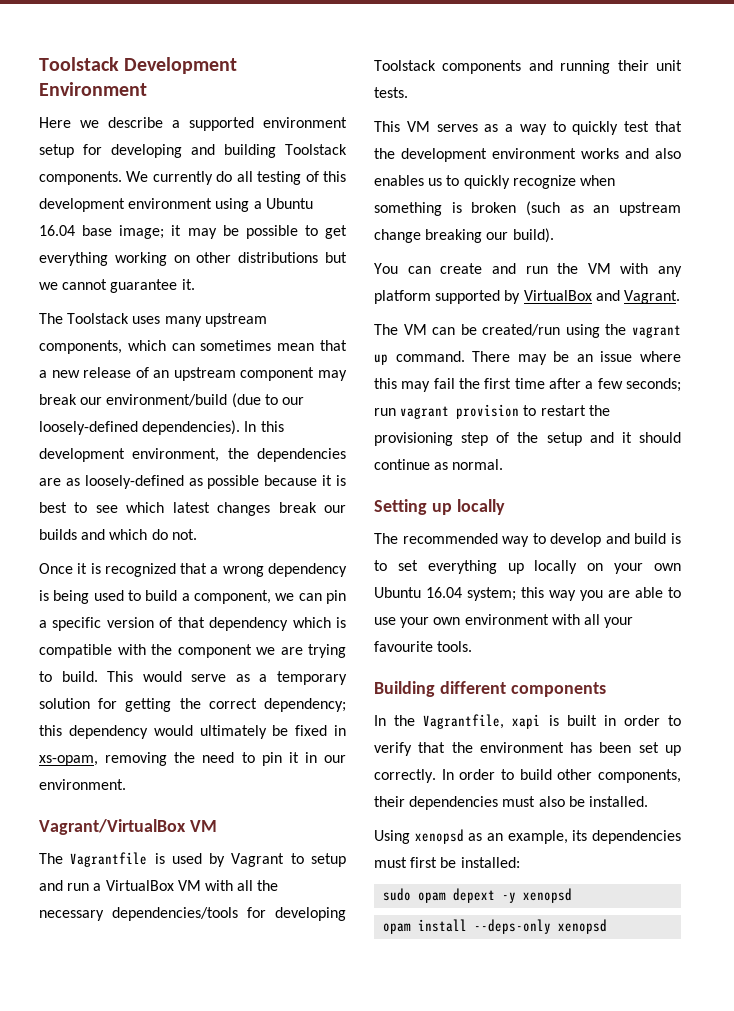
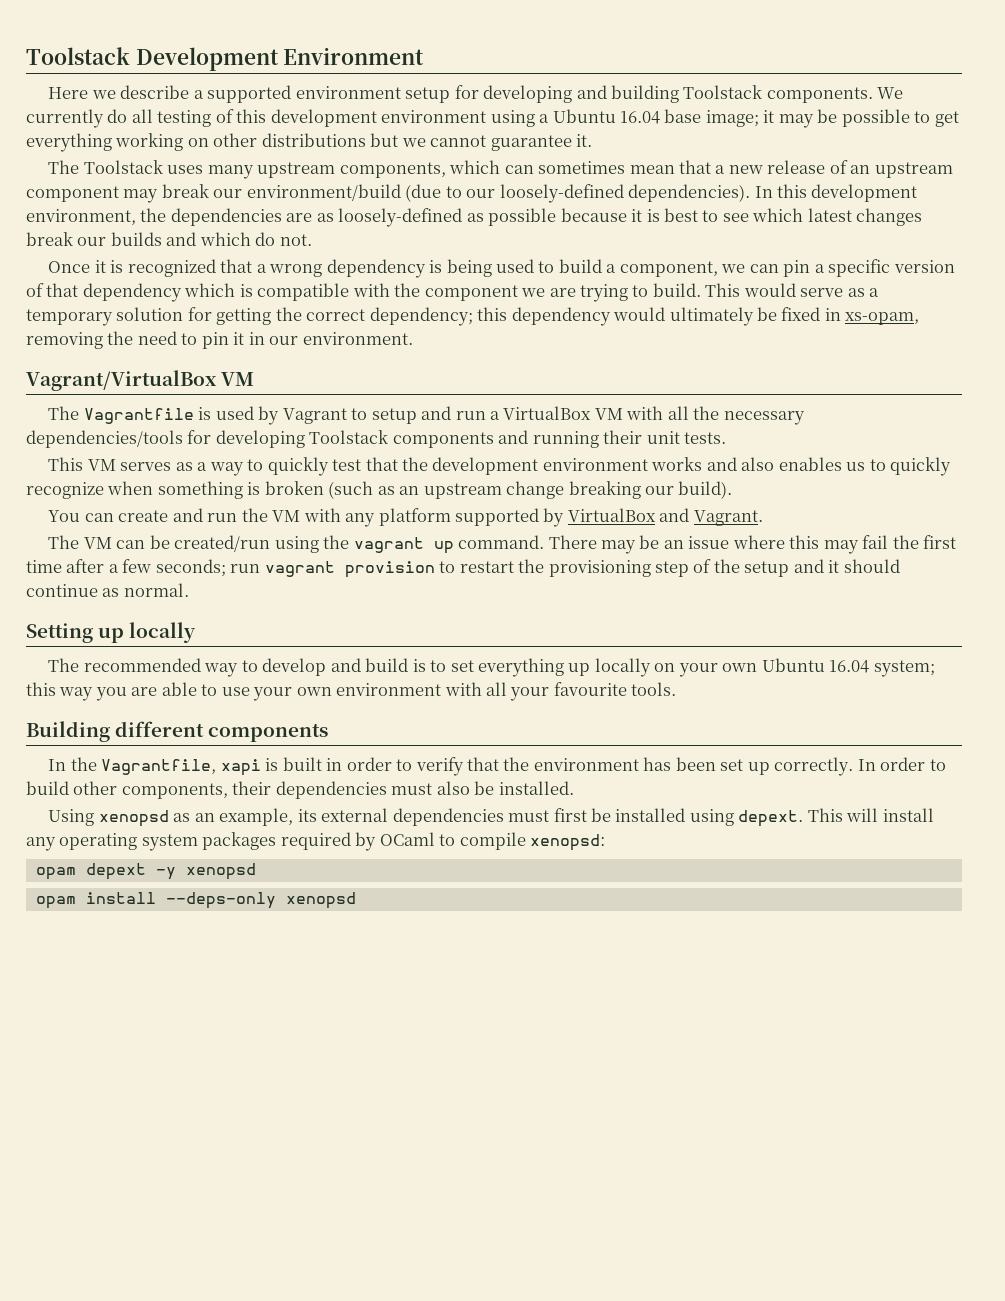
- Using xenopsd as an example, its dependencies must first be installed:
- sudo opam depext -y xenopsd
+ Using xenopsd as an example, its external dependencies must first be installed using depext. This will install any operating system packages required by OCaml to compile xenopsd:
+ opam depext -y xenopsd

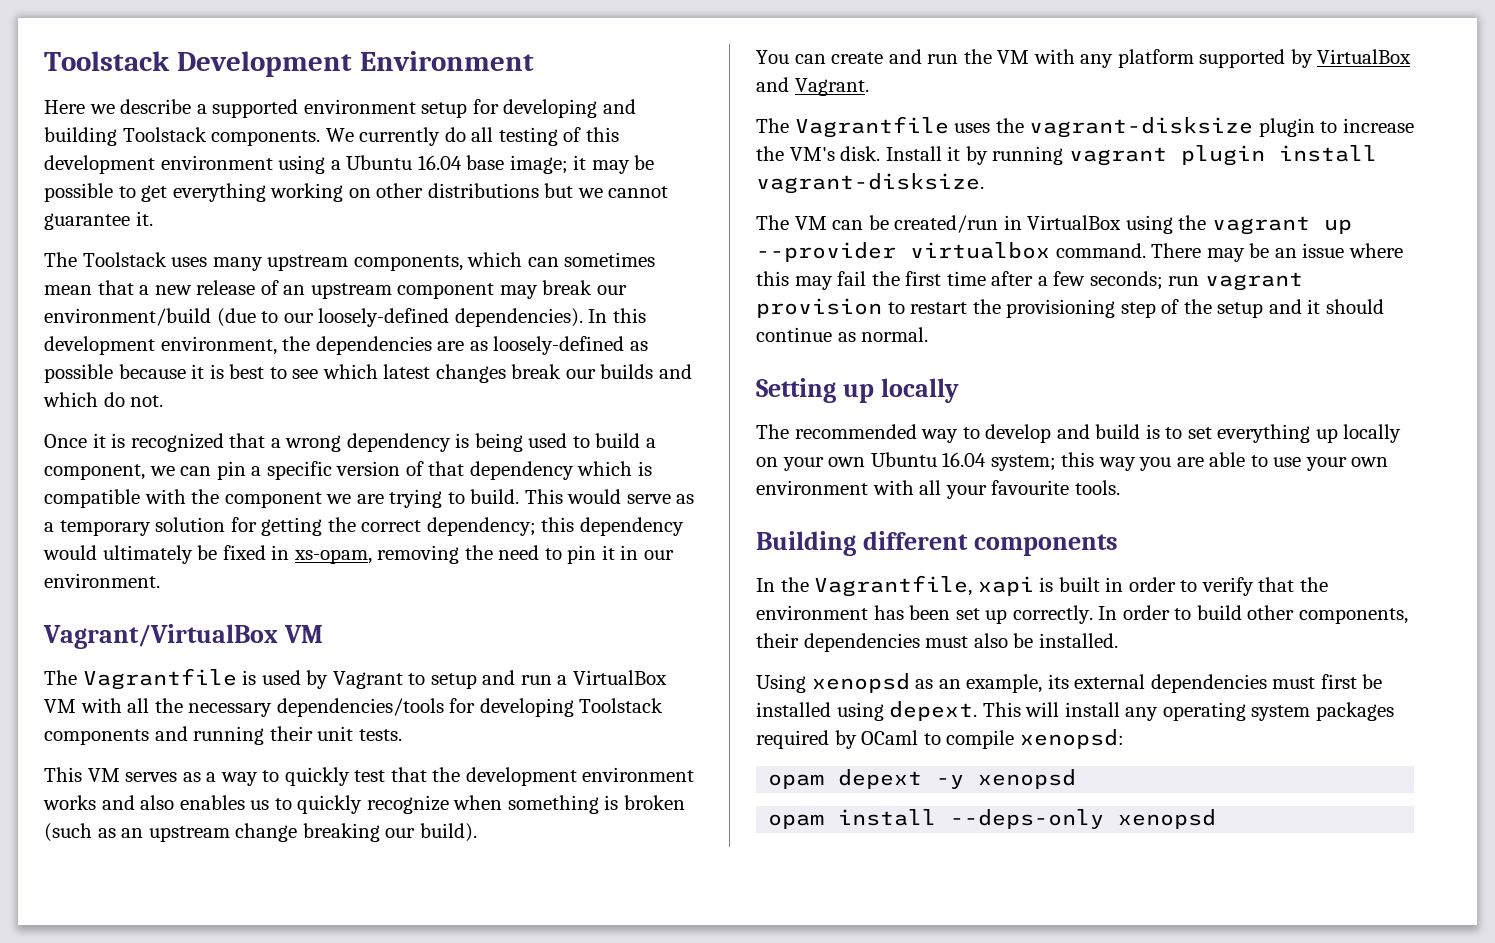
+ The Vagrantfile uses the vagrant-disksize plugin to increase the VM's disk. Install it by running vagrant plugin install vagrant-disksize.
- The VM can be created/run using the vagrant up command.
+ The VM can be created/run in VirtualBox using the vagrant up --provider virtualbox command.

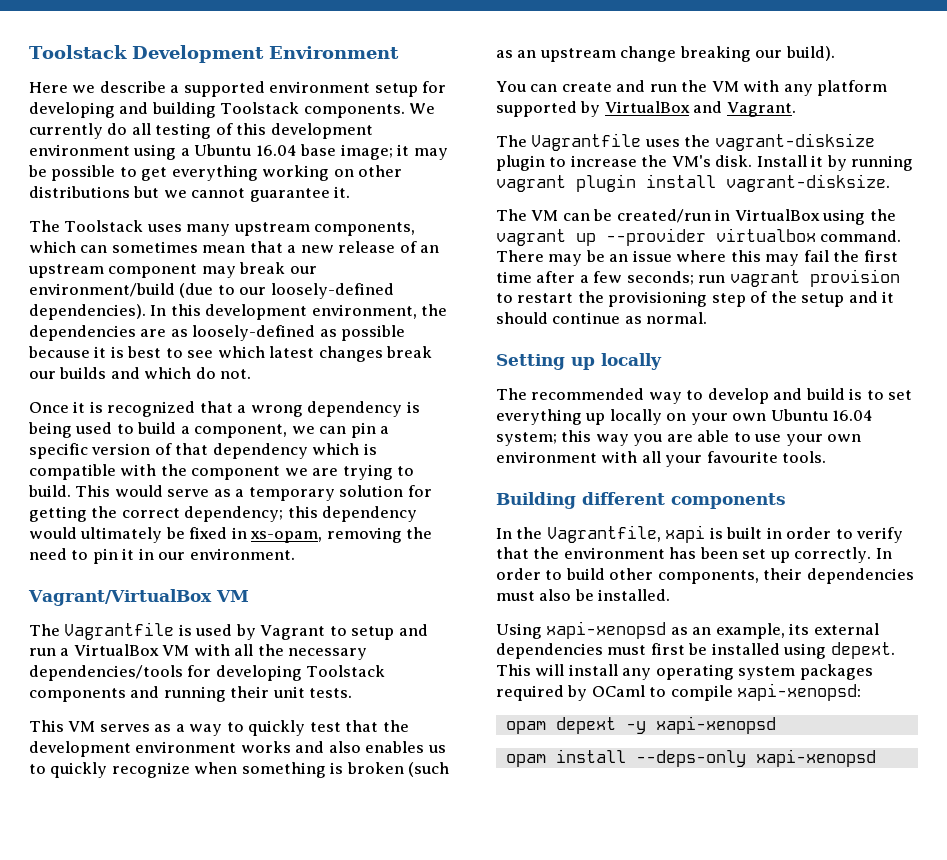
- Using xenopsd as an example, its external dependencies must first be installed using depext.
+ Using xapi-xenopsd as an example, its external dependencies must first be installed using depext.
- This will install any operating system packages required by OCaml to compile xenopsd:
+ This will install any operating system packages required by OCaml to compile xapi-xenopsd:
- opam depext -y xenopsd
+ opam depext -y xapi-xenopsd
- opam install --deps-only xenopsd
+ opam install --deps-only xapi-xenopsd

